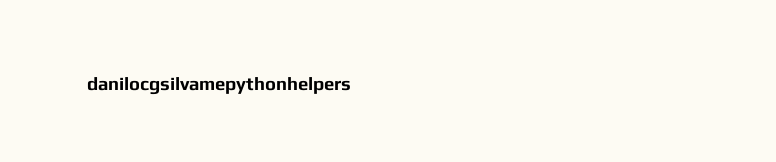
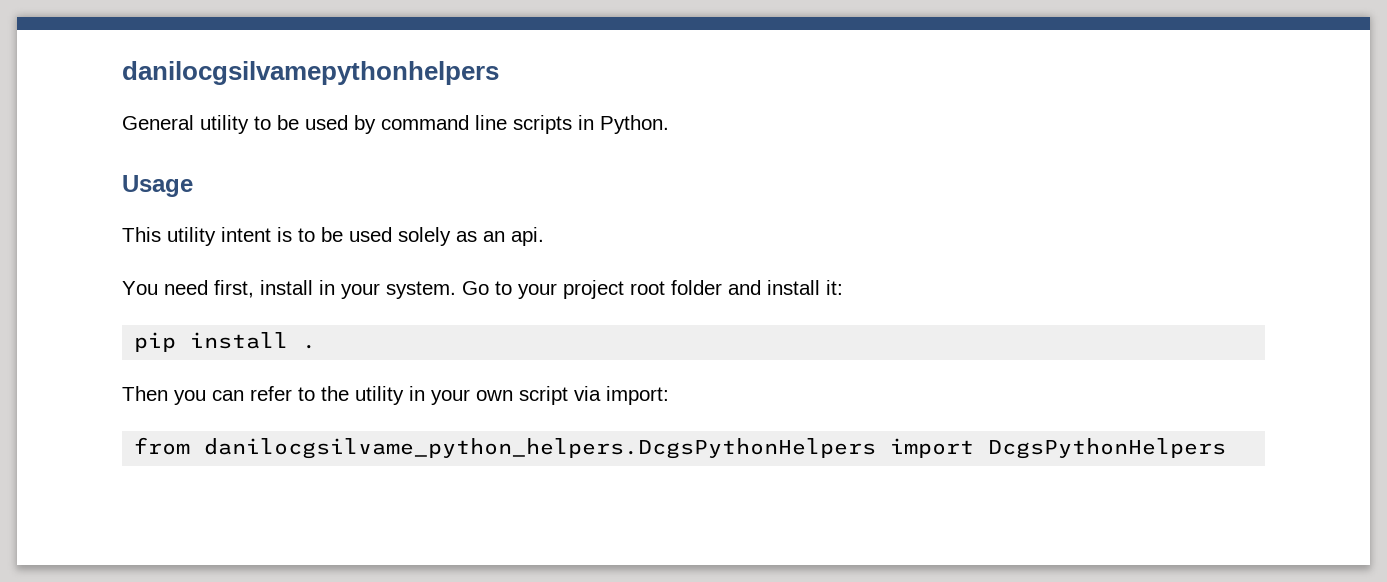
+ General utility to be used by command line scripts in Python.
+ Usage
+ This utility intent is to be used solely as an api.
+ You need first, install in your system. Go to your project root folder and install it:
+ pip install .
+ Then you can refer to the utility in your own script via import:
+ from danilocgsilvame_python_helpers.DcgsPythonHelpers import DcgsPythonHelpers

